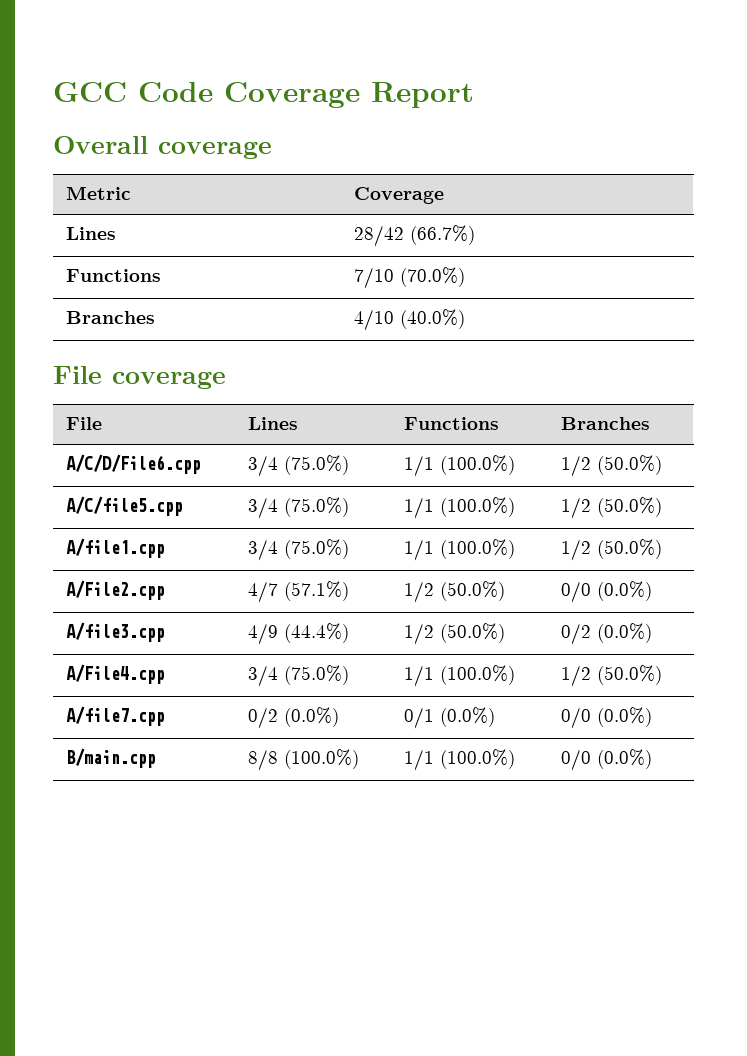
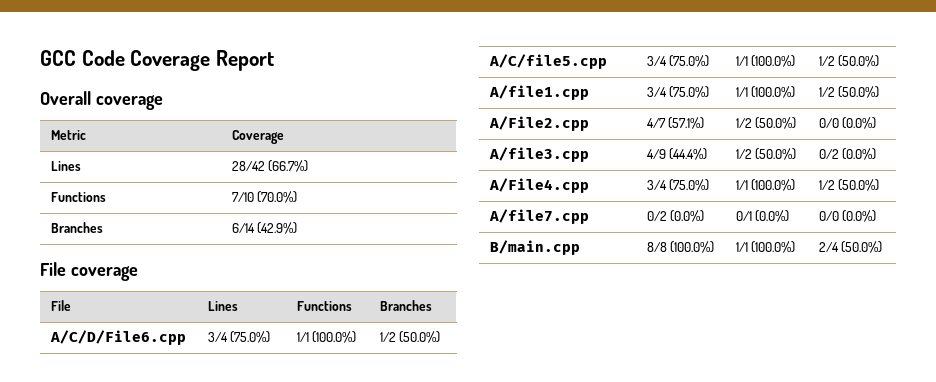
- Branches | 4/10 (40.0%)
+ Branches | 6/14 (42.9%)
- B/main.cpp | 8/8 (100.0%) | 1/1 (100.0%) | 0/0 (0.0%)
+ B/main.cpp | 8/8 (100.0%) | 1/1 (100.0%) | 2/4 (50.0%)

